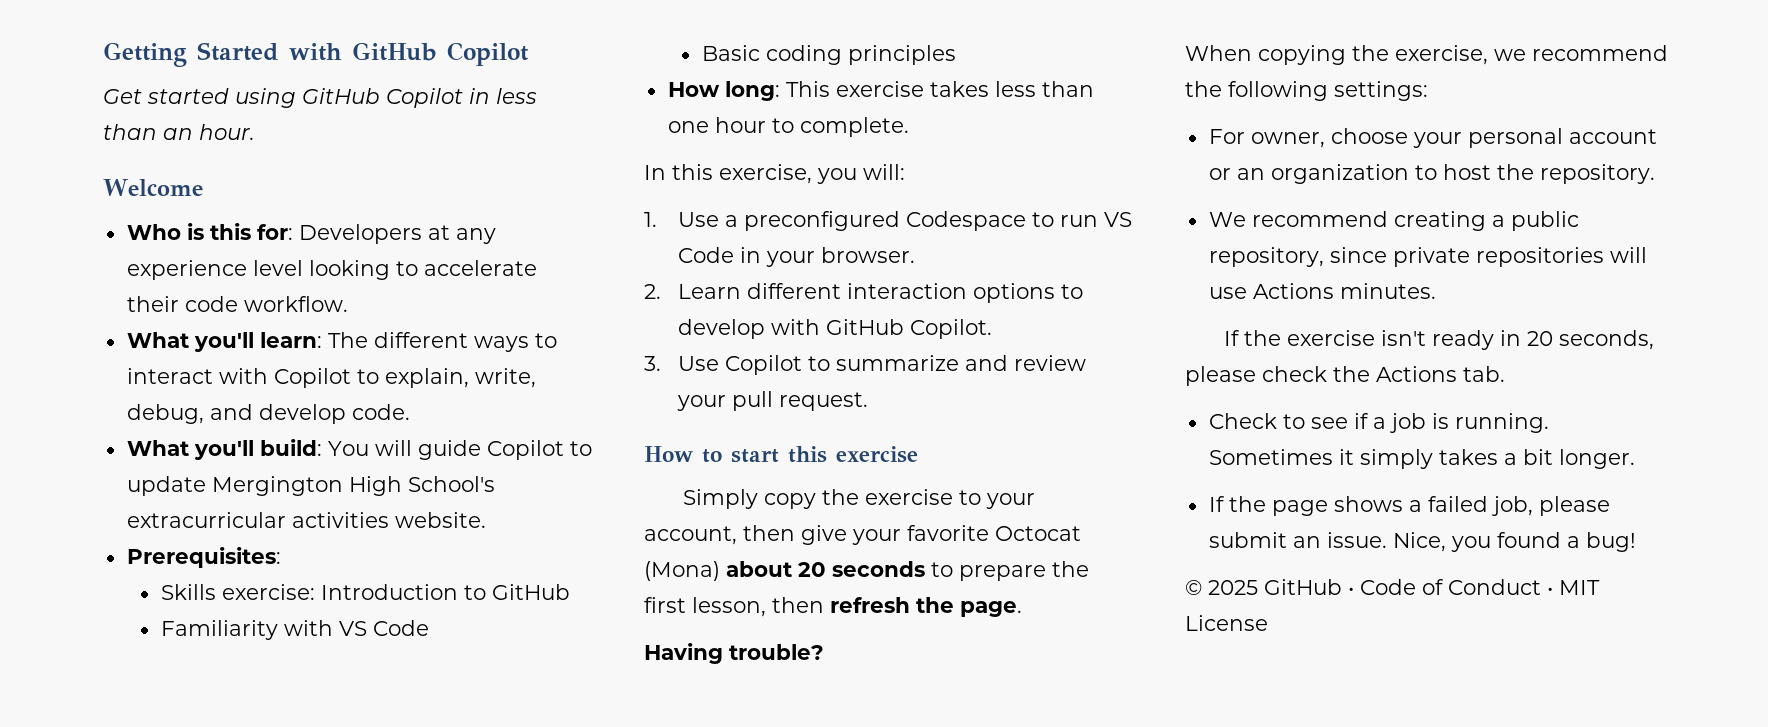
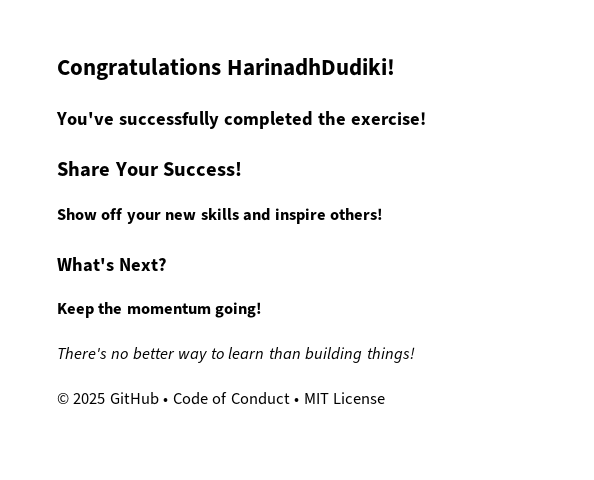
- Getting Started with GitHub Copilot
- Get started using GitHub Copilot in less than an hour.
- Welcome
- Who is this for: Developers at any experience level looking to accelerate their code workflow.
- What you'll learn: The different ways to interact with Copilot to explain, write, debug, and develop code.
- What you'll build: You will guide Copilot to update Mergington High School's extracurricular activities website.
- Prerequisites:
- Skills exercise: Introduction to GitHub
- Familiarity with VS Code
- Basic coding principles
- How long: This exercise takes less than one hour to complete.
- In this exercise, you will:
- 1. Use a preconfigured Codespace to run VS Code in your browser.
- 2. Learn different interaction options to develop with GitHub Copilot.
- 3. Use Copilot to summarize and review your pull request.
- How to start this exercise
- Simply copy the exercise to your account, then give your favorite Octocat (Mona) about 20 seconds to prepare the first lesson, then refresh the page.
- Having trouble?
- When copying the exercise, we recommend the following settings:
- For owner, choose your personal account or an organization to host the repository.
- We recommend creating a public repository, since private repositories will use Actions minutes.
- If the exercise isn't ready in 20 seconds, please check the Actions tab.
- Check to see if a job is running. Sometimes it simply takes a bit longer.
- If the page shows a failed job, please submit an issue. Nice, you found a bug!
+ Congratulations HarinadhDudiki!
+ You've successfully completed the exercise!
+ Share Your Success!
+ Show off your new skills and inspire others!
+ What's Next?
+ Keep the momentum going!
+ There's no better way to learn than building things!

